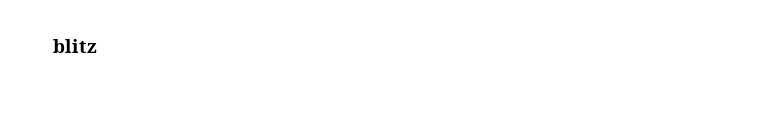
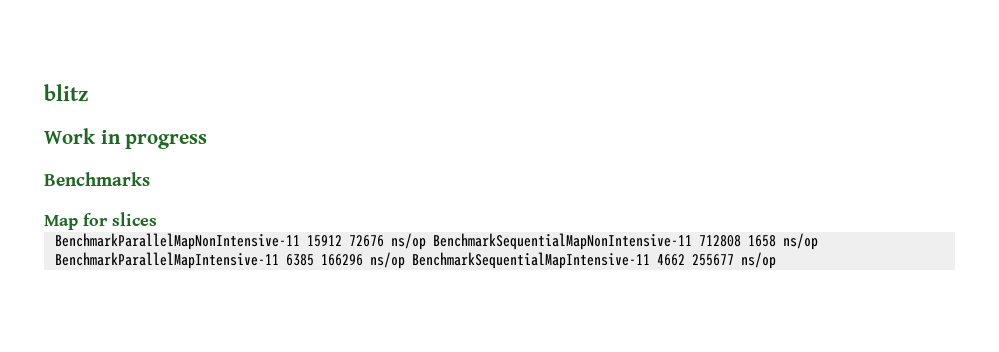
+ Work in progress
+ Benchmarks
+ Map for slices
+ BenchmarkParallelMapNonIntensive-11 15912 72676 ns/op BenchmarkSequentialMapNonIntensive-11 712808 1658 ns/op BenchmarkParallelMapIntensive-11 6385 166296 ns/op BenchmarkSequentialMapIntensive-11 4662 255677 ns/op

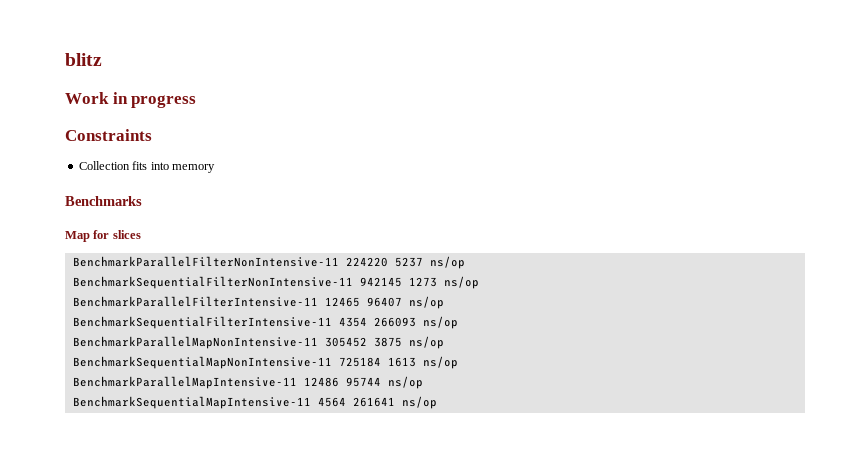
+ Constraints
+ Collection fits into memory
+ BenchmarkParallelFilterNonIntensive-11 224220 5237 ns/op
+ BenchmarkSequentialFilterNonIntensive-11 942145 1273 ns/op
+ BenchmarkParallelFilterIntensive-11 12465 96407 ns/op
+ BenchmarkSequentialFilterIntensive-11 4354 266093 ns/op
- BenchmarkParallelMapNonIntensive-11 15912 72676 ns/op BenchmarkSequentialMapNonIntensive-11 712808 1658 ns/op BenchmarkParallelMapIntensive-11 6385 166296 ns/op BenchmarkSequentialMapIntensive-11 4662 255677 ns/op
+ BenchmarkParallelMapNonIntensive-11 305452 3875 ns/op
+ BenchmarkSequentialMapNonIntensive-11 725184 1613 ns/op
+ BenchmarkParallelMapIntensive-11 12486 95744 ns/op
+ BenchmarkSequentialMapIntensive-11 4564 261641 ns/op

